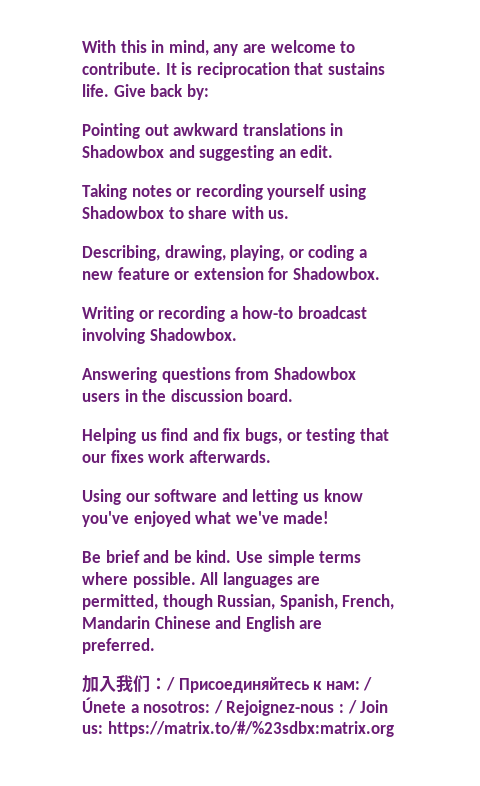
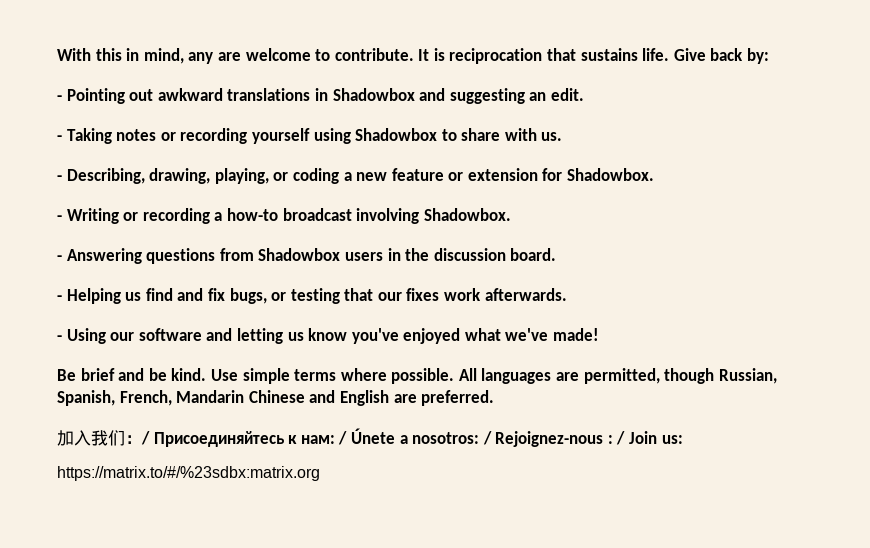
- Pointing out awkward translations in Shadowbox and suggesting an edit.
+ - Pointing out awkward translations in Shadowbox and suggesting an edit.
- Taking notes or recording yourself using Shadowbox to share with us.
+ - Taking notes or recording yourself using Shadowbox to share with us.
- Describing, drawing, playing, or coding a new feature or extension for Shadowbox.
+ - Describing, drawing, playing, or coding a new feature or extension for Shadowbox.
- Writing or recording a how-to broadcast involving Shadowbox.
+ - Writing or recording a how-to broadcast involving Shadowbox.
- Answering questions from Shadowbox users in the discussion board.
+ - Answering questions from Shadowbox users in the discussion board.
- Helping us find and fix bugs, or testing that our fixes work afterwards.
+ - Helping us find and fix bugs, or testing that our fixes work afterwards.
- Using our software and letting us know you've enjoyed what we've made!
+ - Using our software and letting us know you've enjoyed what we've made!
- 加入我们：/ Присоединяйтесь к нам: / Únete a nosotros: / Rejoignez-nous : / Join us: https://matrix.to/#/%23sdbx:matrix.org
+ 加入我们：/ Присоединяйтесь к нам: / Únete a nosotros: / Rejoignez-nous : / Join us:
+ https://matrix.to/#/%23sdbx:matrix.org

